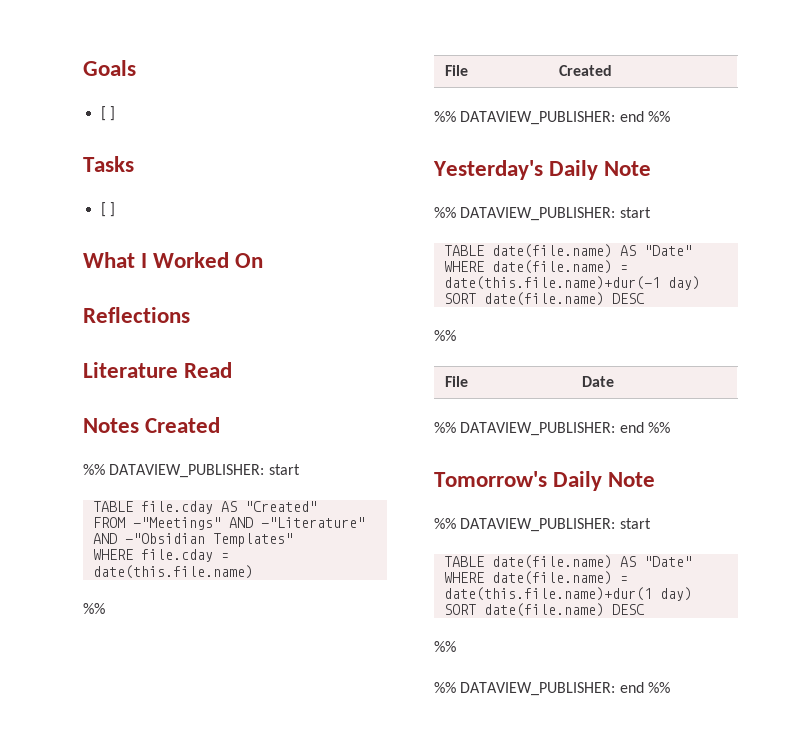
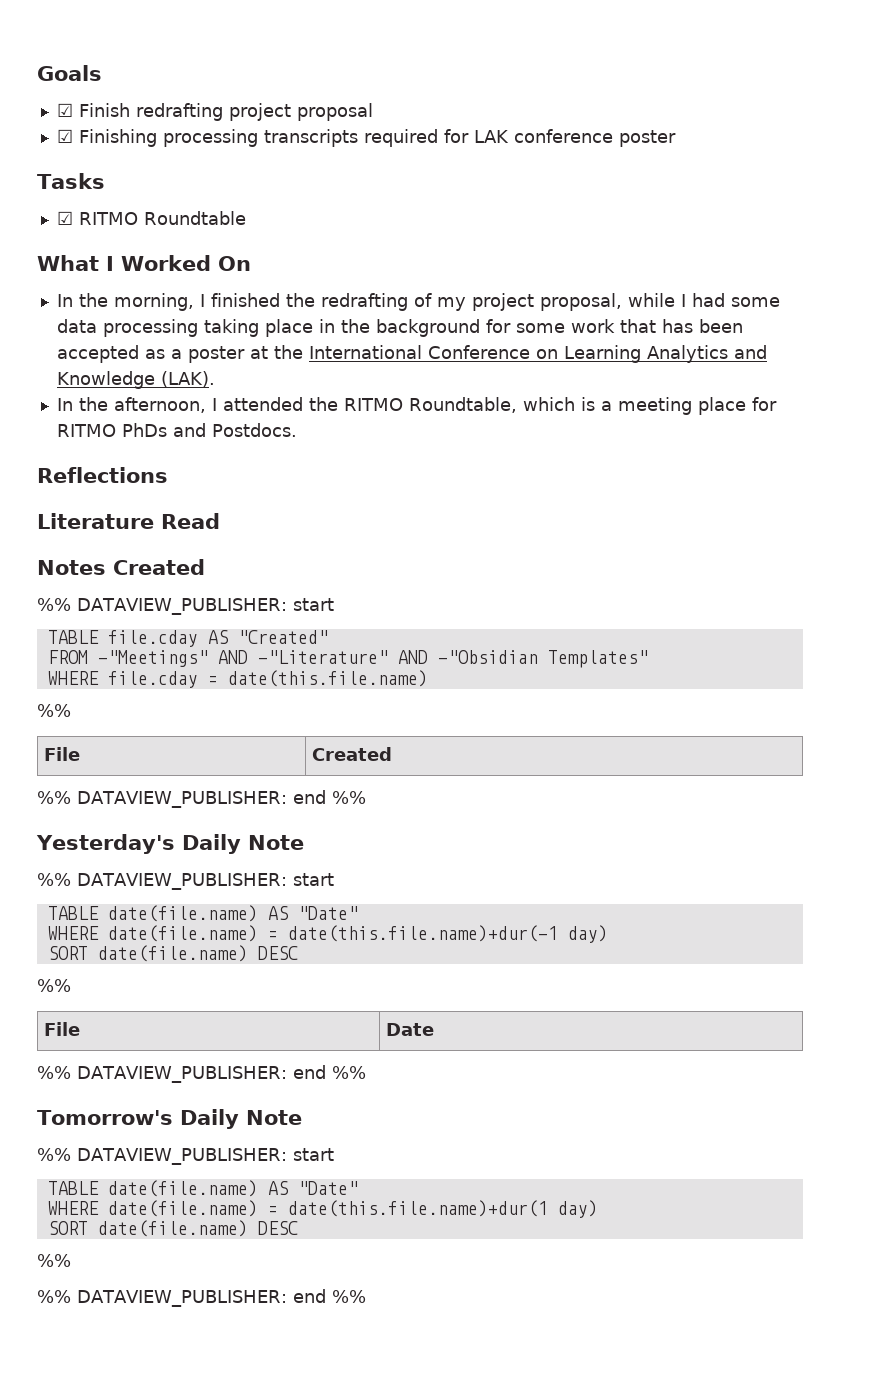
  Goals
- [ ]
+ ☑ Finish redrafting project proposal
+ ☑ Finishing processing transcripts required for LAK conference poster
  Tasks
- [ ]
+ ☑ RITMO Roundtable
  What I Worked On
+ In the morning, I finished the redrafting of my project proposal, while I had some data processing taking place in the background for some work that has been accepted as a poster at the International Conference on Learning Analytics and Knowledge (LAK).
+ In the afternoon, I attended the RITMO Roundtable, which is a meeting place for RITMO PhDs and Postdocs.

